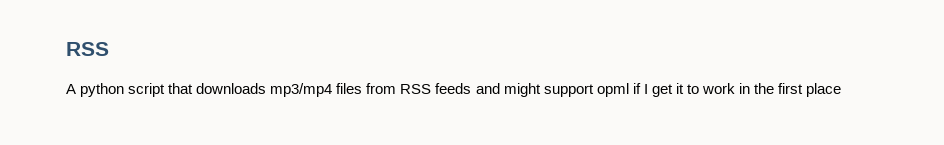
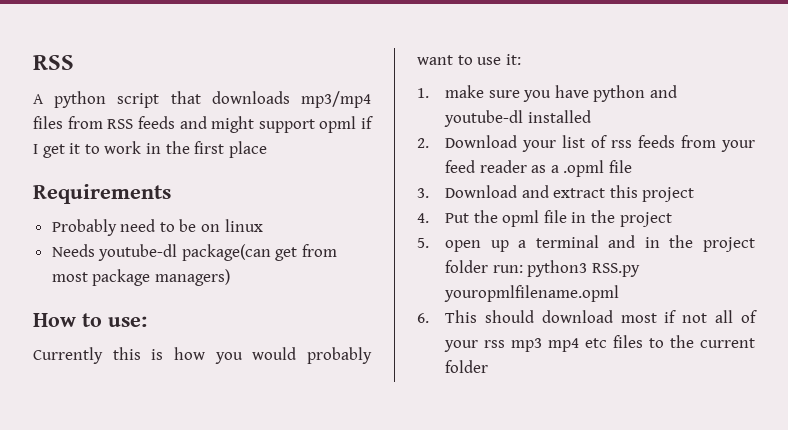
+ Requirements
+ Probably need to be on linux
+ Needs youtube-dl package(can get from most package managers)
+ How to use:
+ Currently this is how you would probably want to use it:
+ 1. make sure you have python and youtube-dl installed
+ 2. Download your list of rss feeds from your feed reader as a .opml file
+ 3. Download and extract this project
+ 4. Put the opml file in the project
+ 5. open up a terminal and in the project folder run: python3 RSS.py youropmlfilename.opml
+ 6. This should download most if not all of your rss mp3 mp4 etc files to the current folder

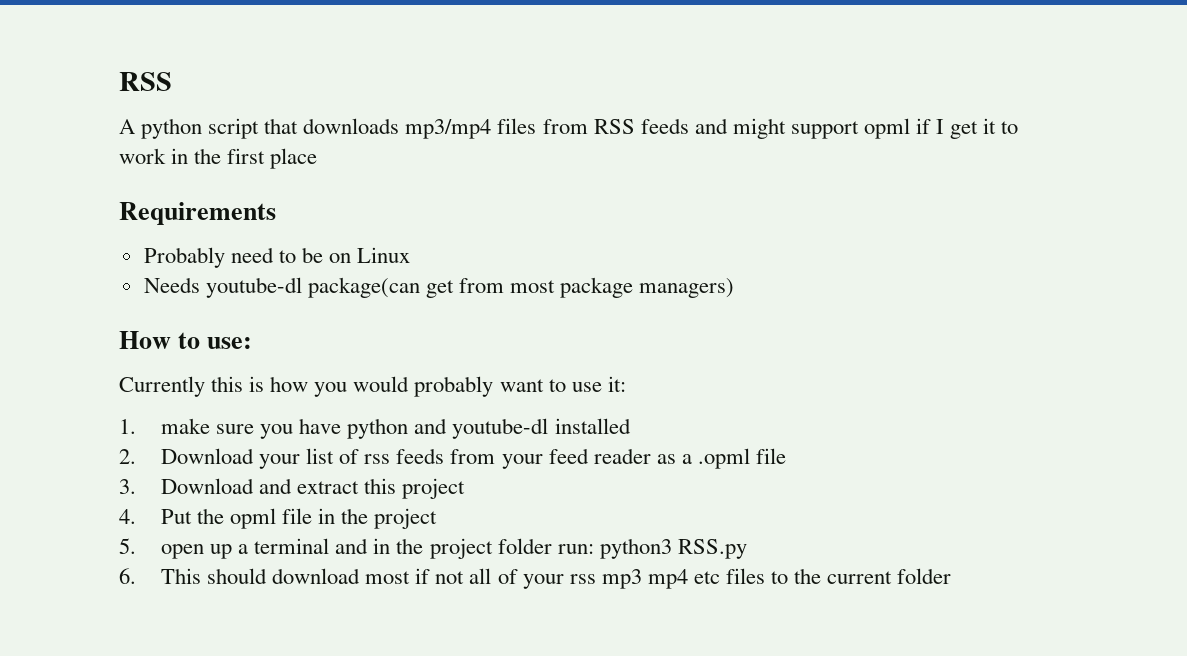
- Probably need to be on linux
+ Probably need to be on Linux
- 5. open up a terminal and in the project folder run: python3 RSS.py youropmlfilename.opml
+ 5. open up a terminal and in the project folder run: python3 RSS.py

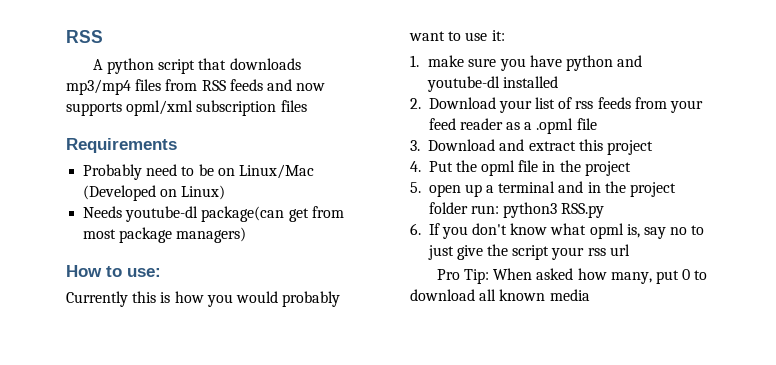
- A python script that downloads mp3/mp4 files from RSS feeds and might support opml if I get it to work in the first place
+ A python script that downloads mp3/mp4 files from RSS feeds and now supports opml/xml subscription files
- Probably need to be on Linux
+ Probably need to be on Linux/Mac (Developed on Linux)
- 6. This should download most if not all of your rss mp3 mp4 etc files to the current folder
+ 6. If you don't know what opml is, say no to just give the script your rss url
+ Pro Tip: When asked how many, put 0 to download all known media

